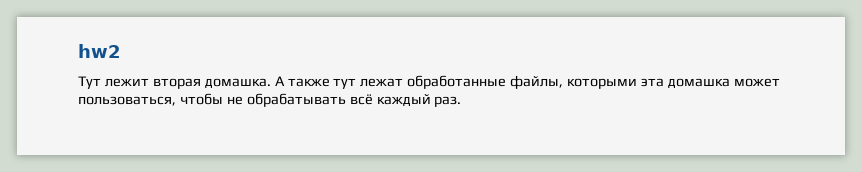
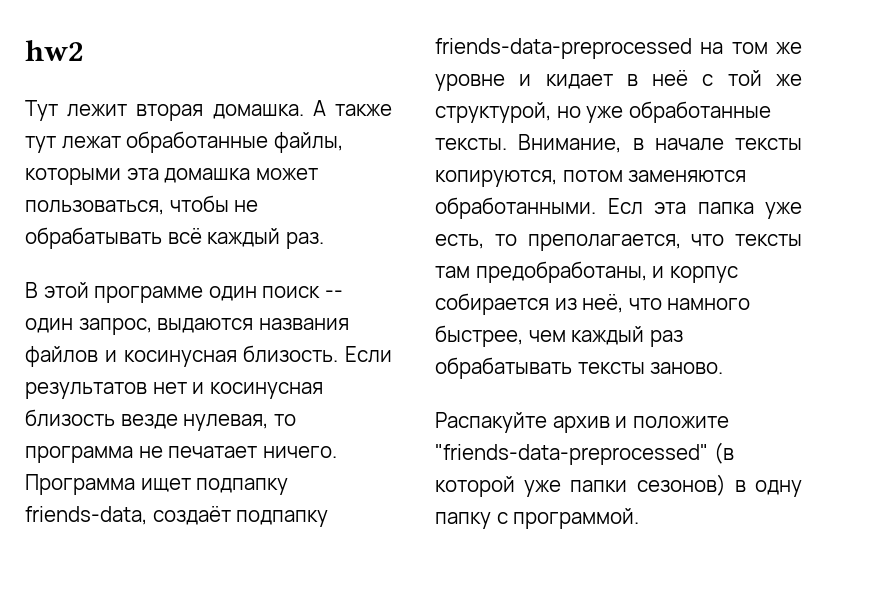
+ В этой программе один поиск -- один запрос, выдаются названия файлов и косинусная близость. Если результатов нет и косинусная близость везде нулевая, то программа не печатает ничего. Программа ищет подпапку friends-data, создаёт подпапку friends-data-preprocessed на том же уровне и кидает в неё с той же структурой, но уже обработанные тексты. Внимание, в начале тексты копируются, потом заменяются обработанными. Есл эта папка уже есть, то преполагается, что тексты там предобработаны, и корпус собирается из неё, что намного быстрее, чем каждый раз обрабатывать тексты заново.
+ Распакуйте архив и положите "friends-data-preprocessed" (в которой уже папки сезонов) в одну папку с программой.

